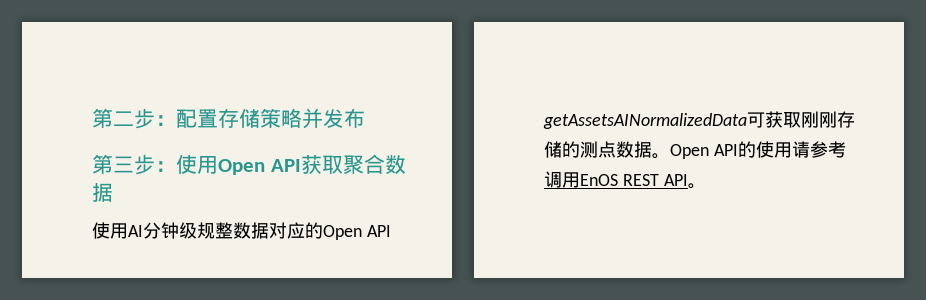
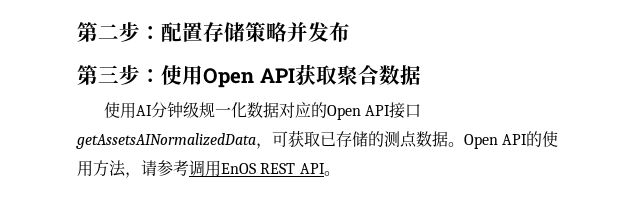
- 使用AI分钟级规整数据对应的Open API getAssetsAINormalizedData可获取刚刚存储的测点数据。
+ 使用AI分钟级规一化数据对应的Open API接口getAssetsAINormalizedData，可获取已存储的测点数据。
- Open API的使用请参考调用EnOS REST API。
+ Open API的使用方法，请参考调用EnOS REST API。

